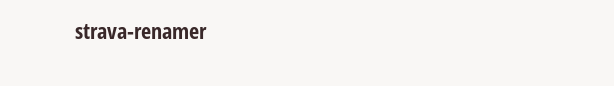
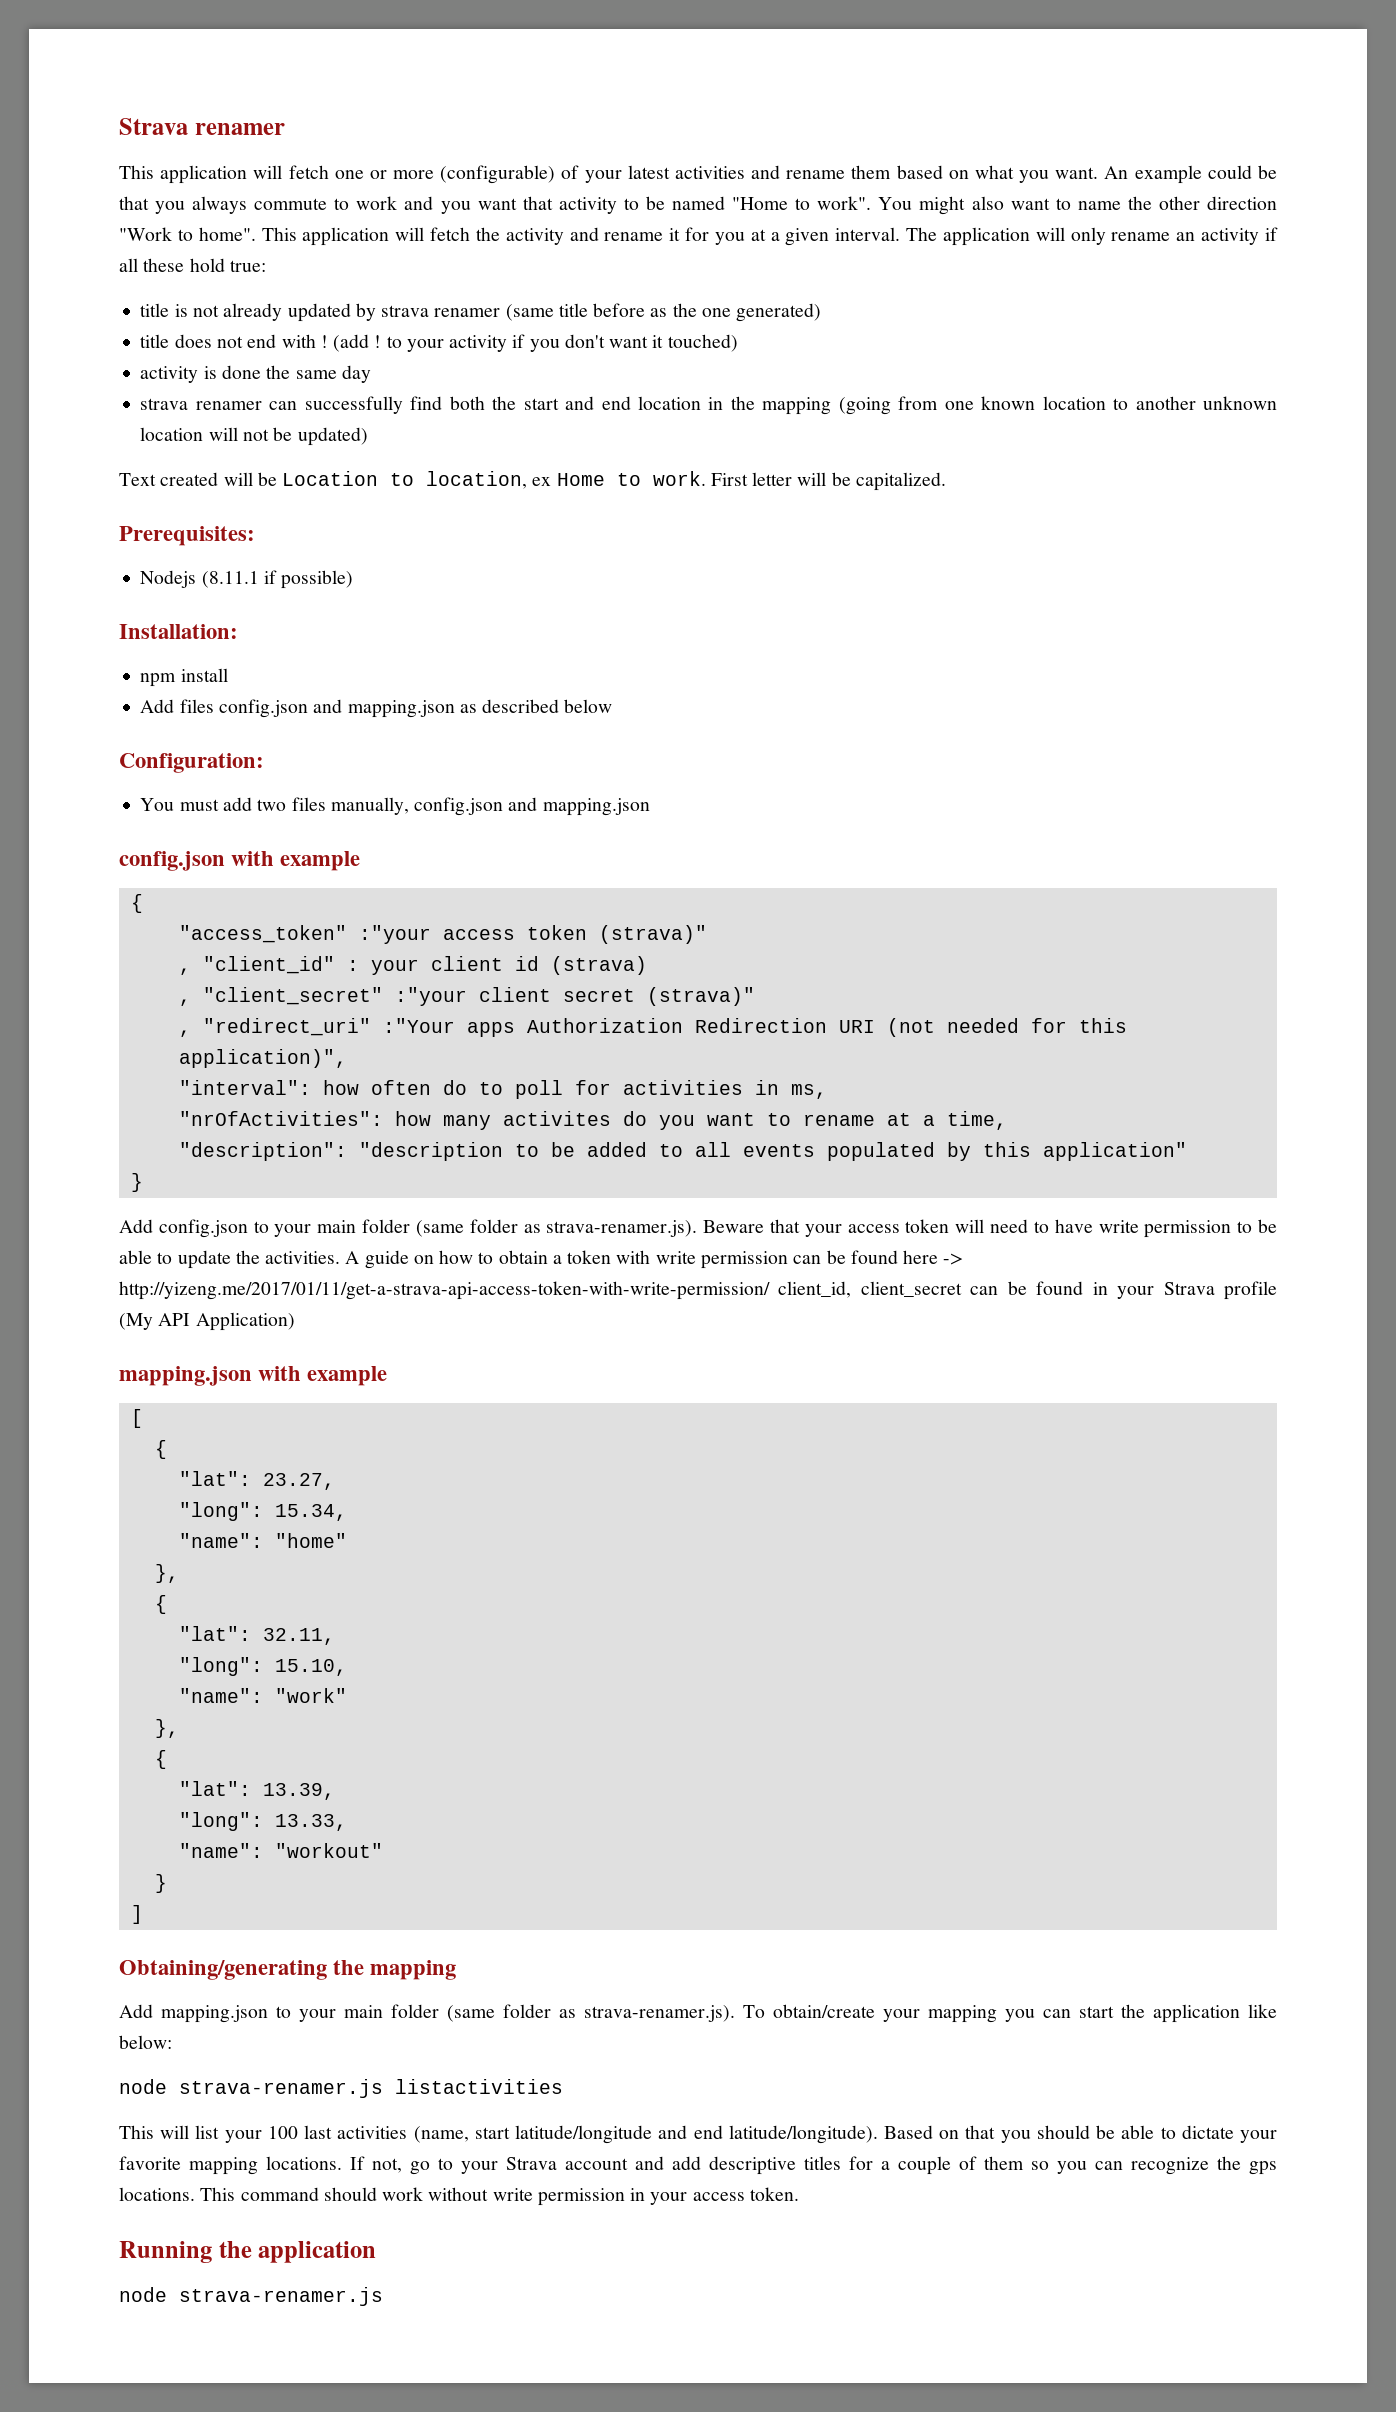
- strava-renamer
+ Strava renamer
+ This application will fetch one or more (configurable) of your latest activities and rename them based on what you want. An example could be that you always commute to work and you want that activity to be named "Home to work". You might also want to name the other direction "Work to home". This application will fetch the activity and rename it for you at a given interval. The application will only rename an activity if all these hold true:
+ title is not already updated by strava renamer (same title before as the one generated)
+ title does not end with ! (add ! to your activity if you don't want it touched)
+ activity is done the same day
+ strava renamer can successfully find both the start and end location in the mapping (going from one known location to another unknown location will not be updated)
+ Text created will be Location to location, ex Home to work. First letter will be capitalized.
+ Prerequisites:
+ Nodejs (8.11.1 if possible)
+ Installation:
+ npm install
+ Add files config.json and mapping.json as described below
+ Configuration:
+ You must add two files manually, config.json and mapping.json
+ config.json with example
+ {
+ "access_token" :"your access token (strava)"
+ , "client_id" : your client id (strava)
+ , "client_secret" :"your client secret (strava)"
+ , "redirect_uri" :"Your apps Authorization Redirection URI (not needed for this application)",
+ "interval": how often do to poll for activities in ms,
+ "nrOfActivities": how many activites do you want to rename at a time,
+ "description": "description to be added to all events populated by this application"
+ }
+ Add config.json to your main folder (same folder as strava-renamer.js). Beware that your access token will need to have write permission to be able to update the activities. A guide on how to obtain a token with write permission can be found here -> http://yizeng.me/2017/01/11/get-a-strava-api-access-token-with-write-permission/ client_id, client_secret can be found in your Strava profile (My API Application)
+ mapping.json with example
+ [
+ {
+ "lat": 23.27,
+ "long": 15.34,
+ "name": "home"
+ },
+ {
+ "lat": 32.11,
+ "long": 15.10,
+ "name": "work"
+ },
+ {
+ "lat": 13.39,
+ "long": 13.33,
+ "name": "workout"
+ }
+ ]
+ Obtaining/generating the mapping
+ Add mapping.json to your main folder (same folder as strava-renamer.js). To obtain/create your mapping you can start the application like below:
+ node strava-renamer.js listactivities
+ This will list your 100 last activities (name, start latitude/longitude and end latitude/longitude). Based on that you should be able to dictate your favorite mapping locations. If not, go to your Strava account and add descriptive titles for a couple of them so you can recognize the gps locations. This command should work without write permission in your access token.
+ Running the application
+ node strava-renamer.js

